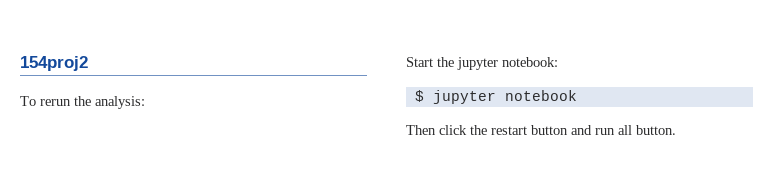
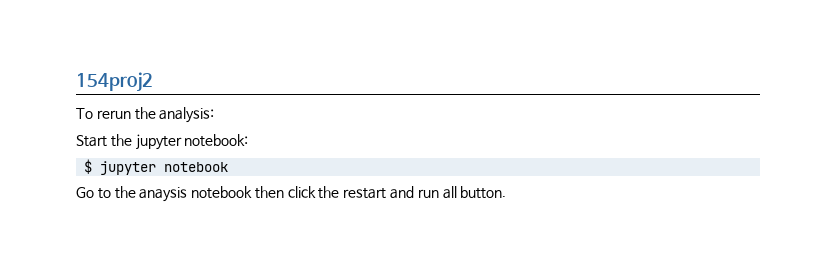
- Then click the restart button and run all button.
+ Go to the anaysis notebook then click the restart and run all button.

